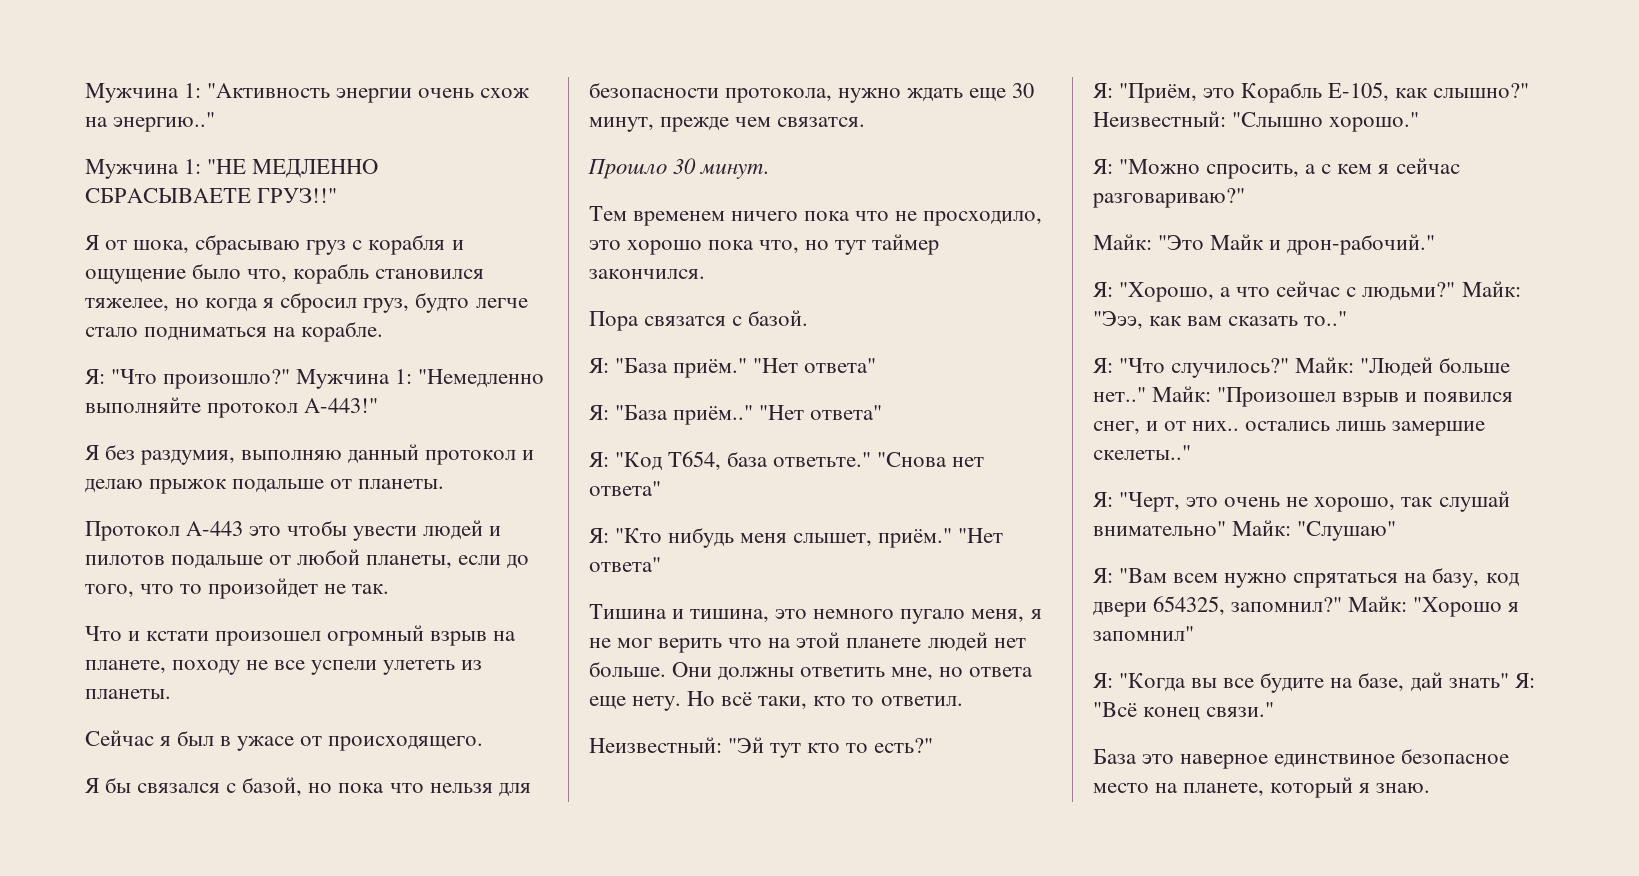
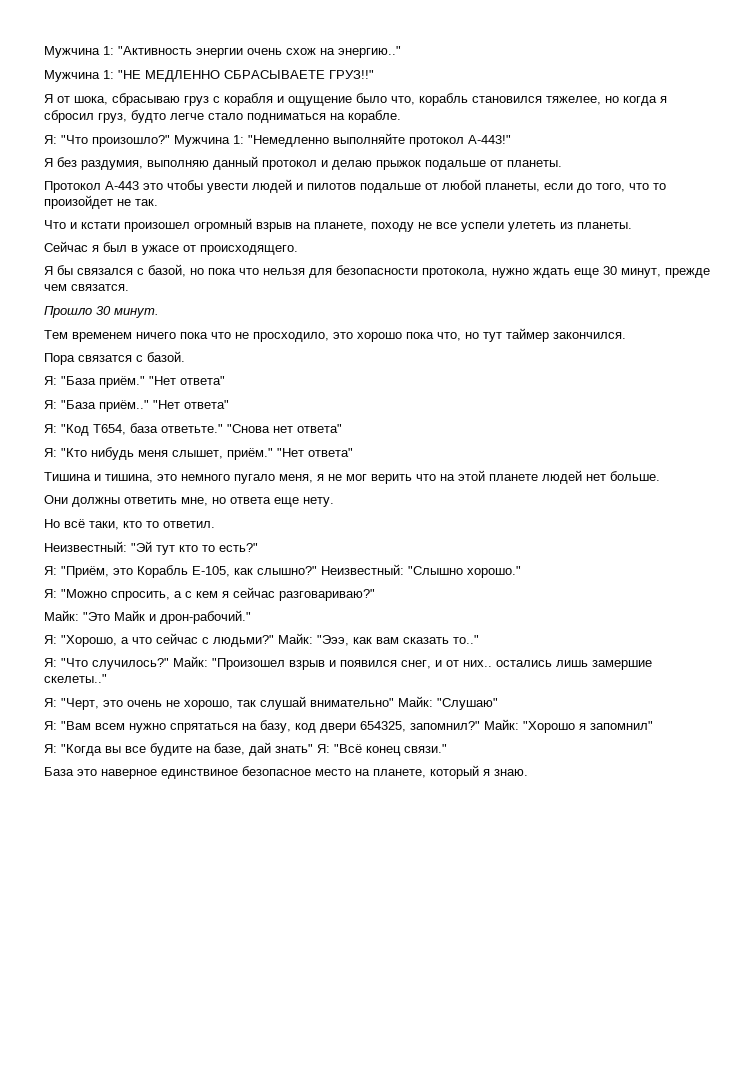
- Тишина и тишина, это немного пугало меня, я не мог верить что на этой планете людей нет больше. Они должны ответить мне, но ответа еще нету. Но всё таки, кто то ответил.
+ Тишина и тишина, это немного пугало меня, я не мог верить что на этой планете людей нет больше.
+ Они должны ответить мне, но ответа еще нету.
+ Но всё таки, кто то ответил.
- Майк: "Людей больше нет.." Майк: "Произошел взрыв и появился снег, и от них.. остались лишь замершие скелеты.."
+ Майк: "Произошел взрыв и появился снег, и от них.. остались лишь замершие скелеты.."

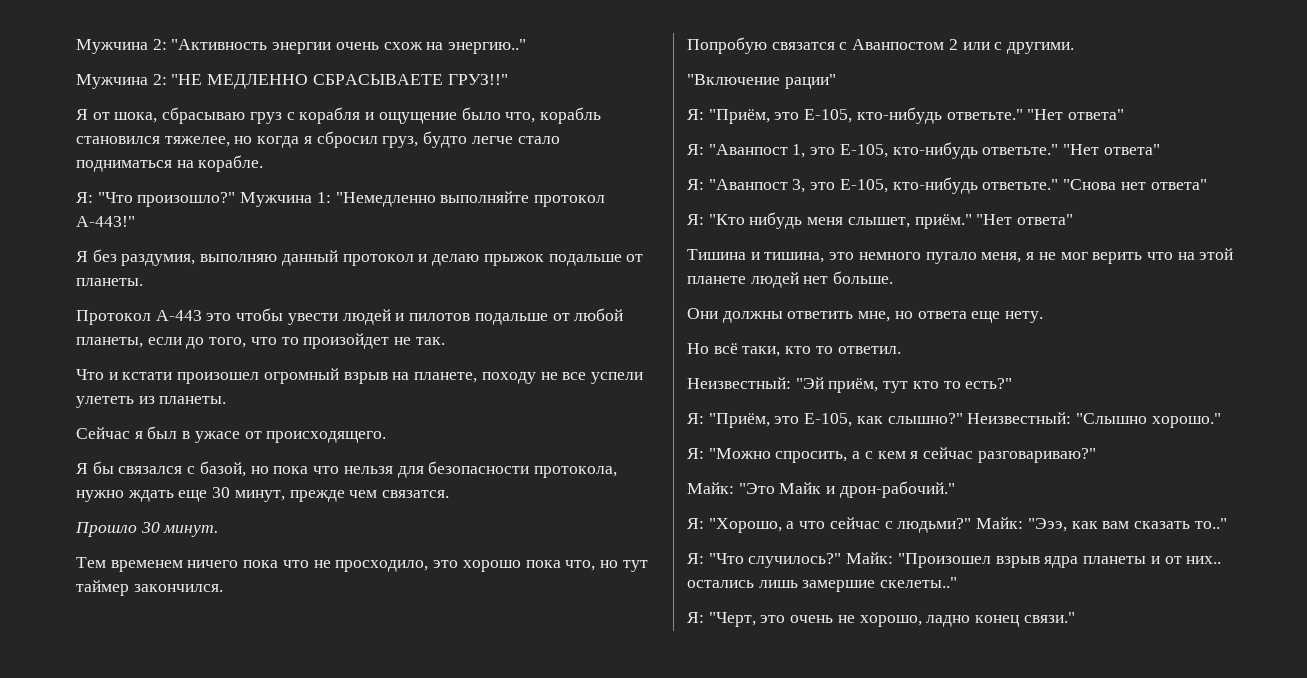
- Мужчина 1: "Активность энергии очень схож на энергию.."
+ Мужчина 2: "Активность энергии очень схож на энергию.."
- Мужчина 1: "НЕ МЕДЛЕННО СБРАСЫВАЕТЕ ГРУЗ!!"
+ Мужчина 2: "НЕ МЕДЛЕННО СБРАСЫВАЕТЕ ГРУЗ!!"
- Пора связатся с базой.
- Я: "База приём." "Нет ответа"
- Я: "База приём.." "Нет ответа"
- Я: "Код T654, база ответьте."
+ Попробую связатся с Аванпостом 2 или с другими.
+ "Включение рации"
+ Я: "Приём, это E-105, кто-нибудь ответьте." "Нет ответа"
+ Я: "Аванпост 1, это E-105, кто-нибудь ответьте." "Нет ответа"
+ Я: "Аванпост 3, это E-105, кто-нибудь ответьте."
- Неизвестный: "Эй тут кто то есть?"
+ Неизвестный: "Эй приём, тут кто то есть?"
- Я: "Приём, это Корабль E-105, как слышно?"
+ Я: "Приём, это E-105, как слышно?"
- Майк: "Произошел взрыв и появился снег, и от них.. остались лишь замершие скелеты.."
+ Майк: "Произошел взрыв ядра планеты и от них.. остались лишь замершие скелеты.."
- Я: "Черт, это очень не хорошо, так слушай внимательно" Майк: "Слушаю"
- Я: "Вам всем нужно спрятаться на базу, код двери 654325, запомнил?" Майк: "Хорошо я запомнил"
- Я: "Когда вы все будите на базе, дай знать" Я: "Всё конец связи."
- База это наверное единствиное безопасное место на планете, который я знаю.
+ Я: "Черт, это очень не хорошо, ладно конец связи."

